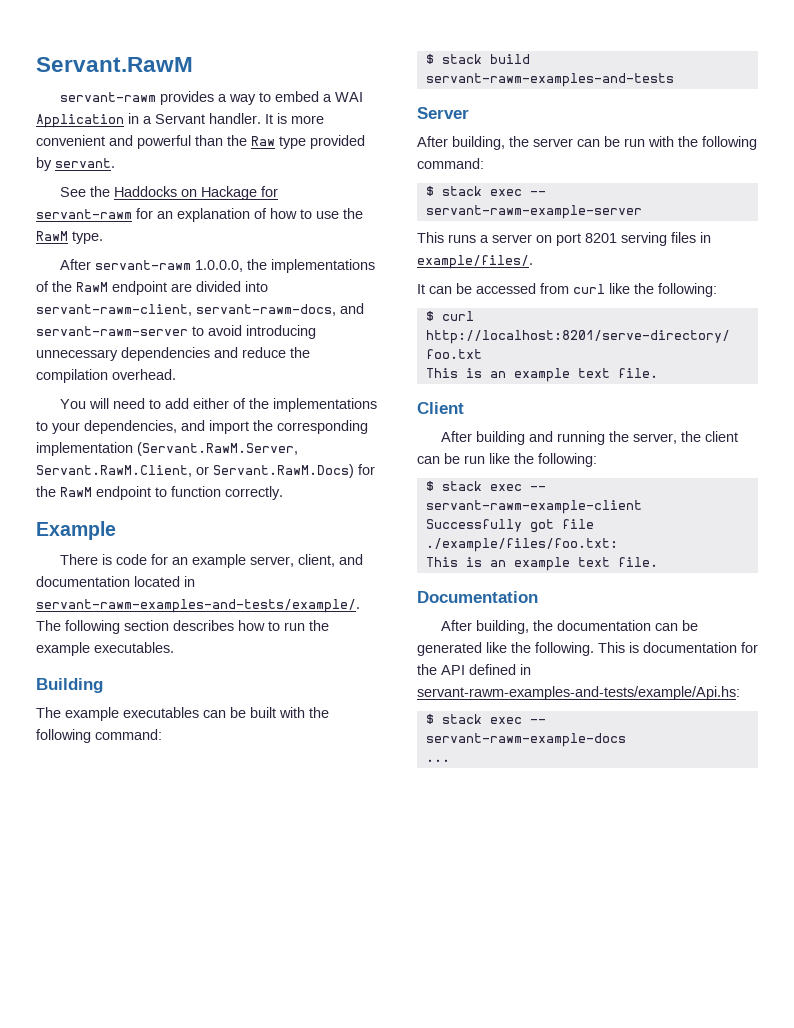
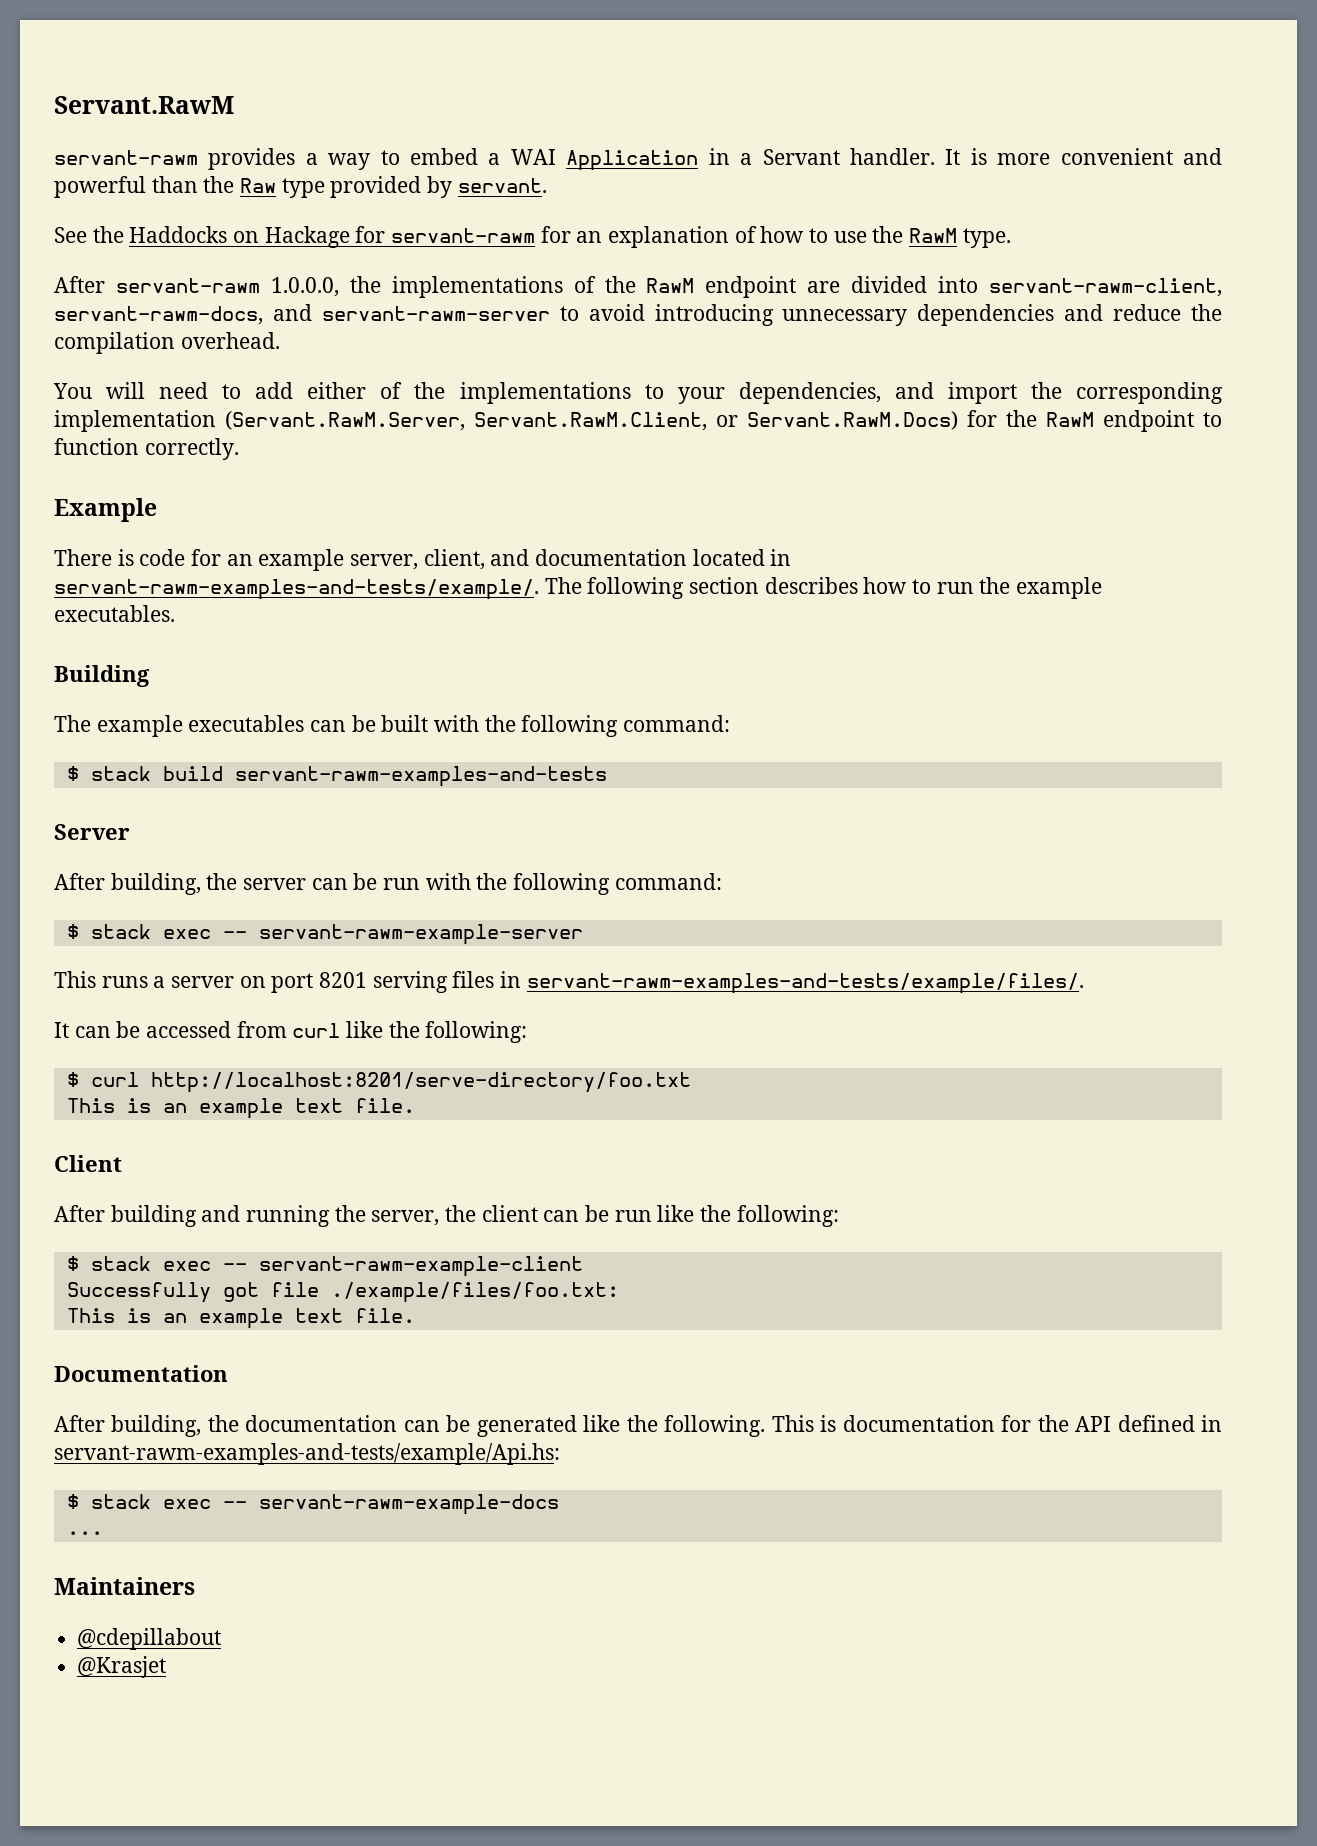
- This runs a server on port 8201 serving files in example/files/.
+ This runs a server on port 8201 serving files in servant-rawm-examples-and-tests/example/files/.
+ Maintainers
+ @cdepillabout
+ @Krasjet

